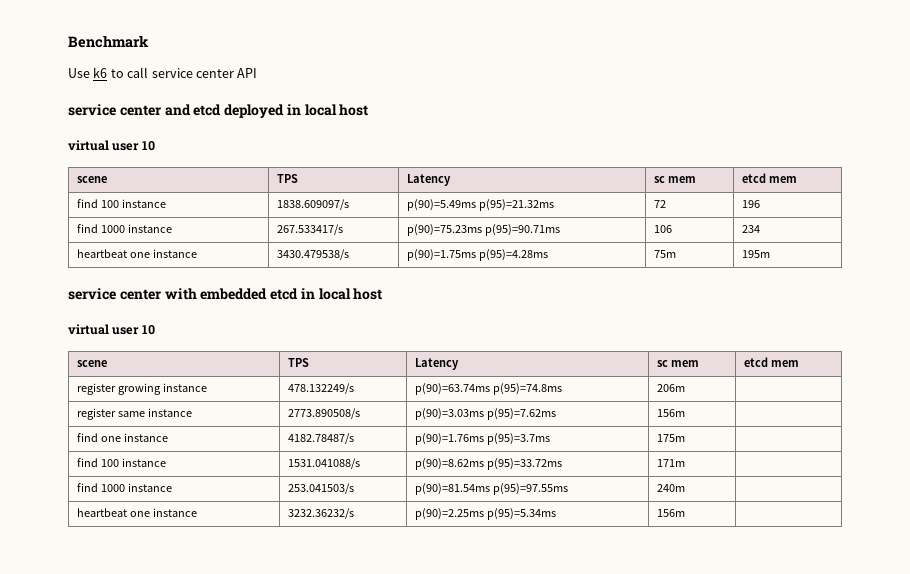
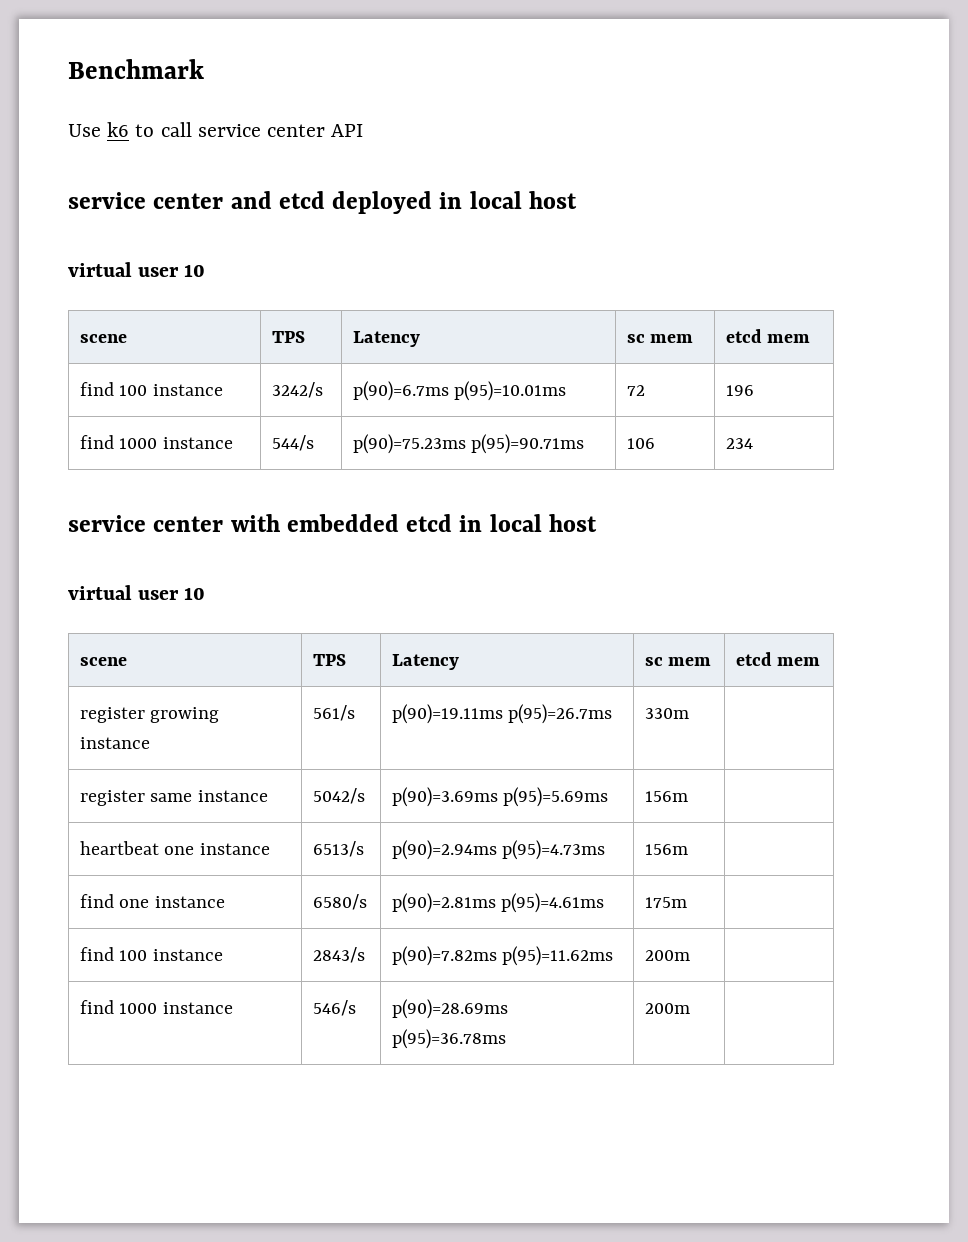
- find 100 instance | 1838.609097/s | p(90)=5.49ms p(95)=21.32ms | 72 | 196
+ find 100 instance | 3242/s | p(90)=6.7ms p(95)=10.01ms | 72 | 196
- find 1000 instance | 267.533417/s | p(90)=75.23ms p(95)=90.71ms | 106 | 234
+ find 1000 instance | 544/s | p(90)=75.23ms p(95)=90.71ms | 106 | 234
- heartbeat one instance | 3430.479538/s | p(90)=1.75ms p(95)=4.28ms | 75m | 195m
- register growing instance | 478.132249/s | p(90)=63.74ms p(95)=74.8ms | 206m |
+ register growing instance | 561/s | p(90)=19.11ms p(95)=26.7ms | 330m |
- register same instance | 2773.890508/s | p(90)=3.03ms p(95)=7.62ms | 156m |
+ register same instance | 5042/s | p(90)=3.69ms p(95)=5.69ms | 156m |
+ heartbeat one instance | 6513/s | p(90)=2.94ms p(95)=4.73ms | 156m |
- find one instance | 4182.78487/s | p(90)=1.76ms p(95)=3.7ms | 175m |
+ find one instance | 6580/s | p(90)=2.81ms p(95)=4.61ms | 175m |
- find 100 instance | 1531.041088/s | p(90)=8.62ms p(95)=33.72ms | 171m |
- find 1000 instance | 253.041503/s | p(90)=81.54ms p(95)=97.55ms | 240m |
- heartbeat one instance | 3232.36232/s | p(90)=2.25ms p(95)=5.34ms | 156m |
+ find 100 instance | 2843/s | p(90)=7.82ms p(95)=11.62ms | 200m |
+ find 1000 instance | 546/s | p(90)=28.69ms p(95)=36.78ms | 200m |

